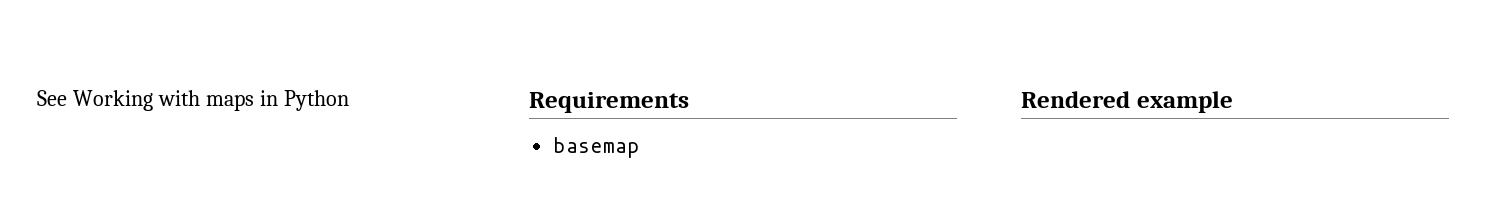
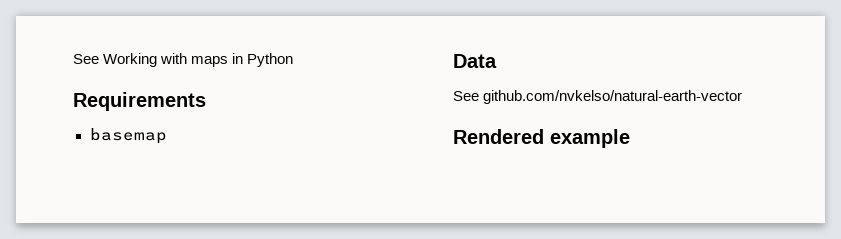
+ Data
+ See github.com/nvkelso/natural-earth-vector

